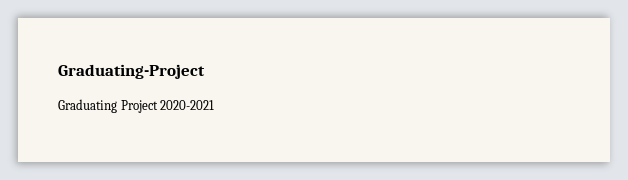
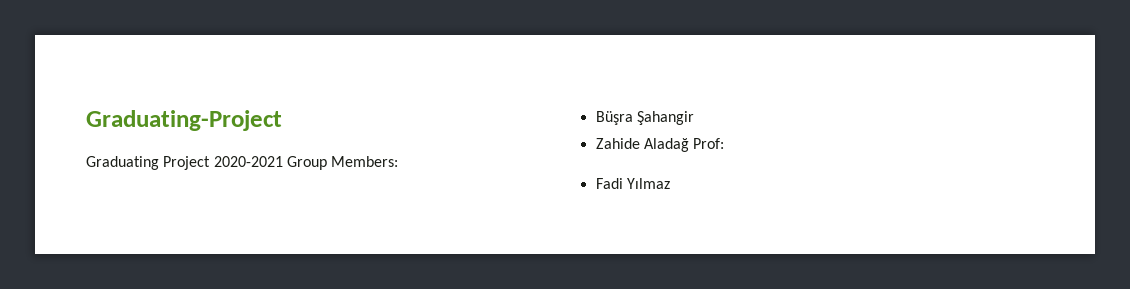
- Graduating Project 2020-2021
+ Graduating Project 2020-2021 Group Members:
+ Büşra Şahangir
+ Zahide Aladağ Prof:
+ Fadi Yılmaz

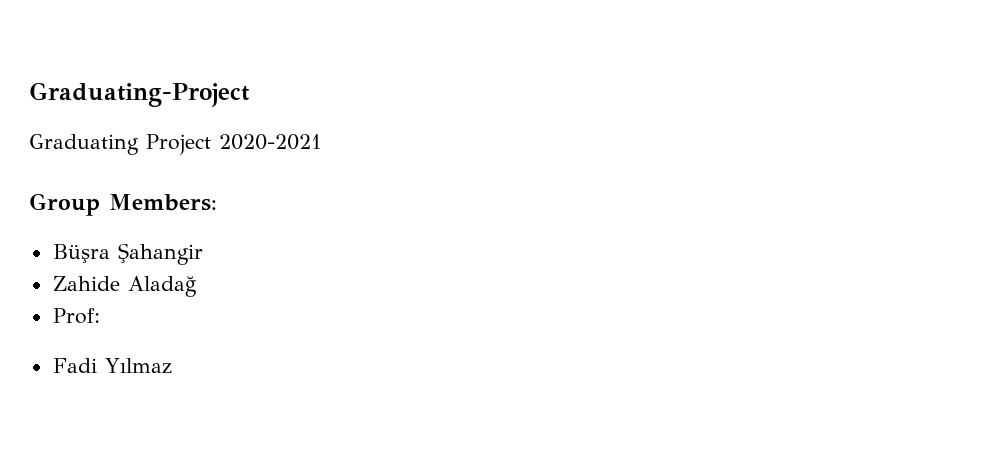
- Graduating Project 2020-2021 Group Members:
+ Graduating Project 2020-2021
+ Group Members:
- Zahide Aladağ Prof:
+ Zahide Aladağ
+ Prof:

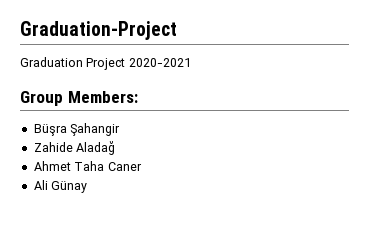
- Graduating-Project
- Graduating Project 2020-2021
+ Graduation-Project
+ Graduation Project 2020-2021
- Prof:
- Fadi Yılmaz
+ Ahmet Taha Caner
+ Ali Günay

